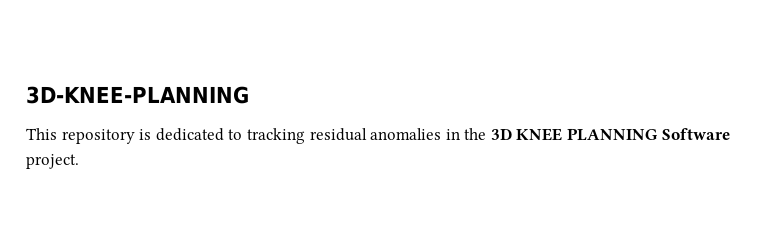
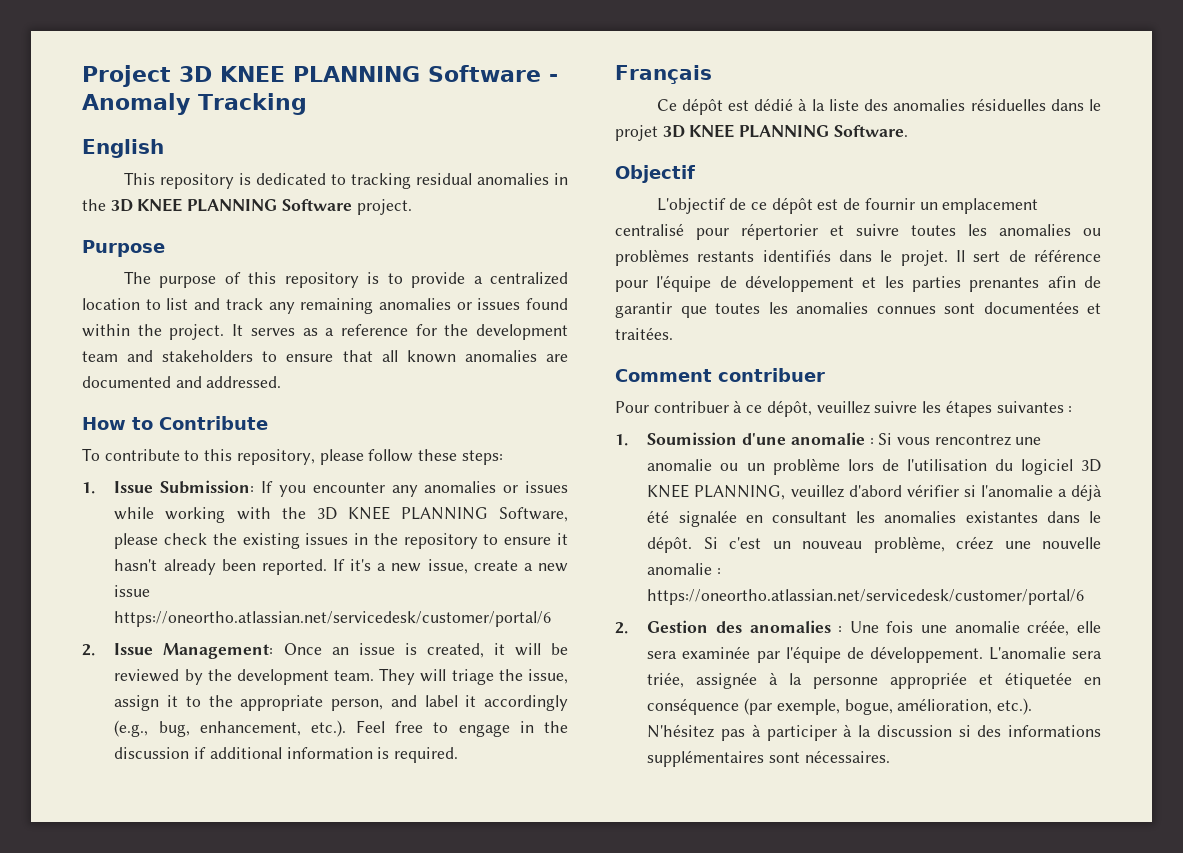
- 3D-KNEE-PLANNING
+ Project 3D KNEE PLANNING Software - Anomaly Tracking
+ English
+ Purpose
+ The purpose of this repository is to provide a centralized location to list and track any remaining anomalies or issues found within the project. It serves as a reference for the development team and stakeholders to ensure that all known anomalies are documented and addressed.
+ How to Contribute
+ To contribute to this repository, please follow these steps:
+ 1. Issue Submission: If you encounter any anomalies or issues while working with the 3D KNEE PLANNING Software, please check the existing issues in the repository to ensure it hasn't already been reported. If it's a new issue, create a new issue https://oneortho.atlassian.net/servicedesk/customer/portal/6
+ 2. Issue Management: Once an issue is created, it will be reviewed by the development team. They will triage the issue, assign it to the appropriate person, and label it accordingly (e.g., bug, enhancement, etc.). Feel free to engage in the discussion if additional information is required.
+ Français
+ Ce dépôt est dédié à la liste des anomalies résiduelles dans le projet 3D KNEE PLANNING Software.
+ Objectif
+ L'objectif de ce dépôt est de fournir un emplacement centralisé pour répertorier et suivre toutes les anomalies ou problèmes restants identifiés dans le projet. Il sert de référence pour l'équipe de développement et les parties prenantes afin de garantir que toutes les anomalies connues sont documentées et traitées.
+ Comment contribuer
+ Pour contribuer à ce dépôt, veuillez suivre les étapes suivantes :
+ 1. Soumission d'une anomalie : Si vous rencontrez une anomalie ou un problème lors de l'utilisation du logiciel 3D KNEE PLANNING, veuillez d'abord vérifier si l'anomalie a déjà été signalée en consultant les anomalies existantes dans le dépôt. Si c'est un nouveau problème, créez une nouvelle anomalie : https://oneortho.atlassian.net/servicedesk/customer/portal/6
+ 2. Gestion des anomalies : Une fois une anomalie créée, elle sera examinée par l'équipe de développement. L'anomalie sera triée, assignée à la personne appropriée et étiquetée en conséquence (par exemple, bogue, amélioration, etc.). N'hésitez pas à participer à la discussion si des informations supplémentaires sont nécessaires.

